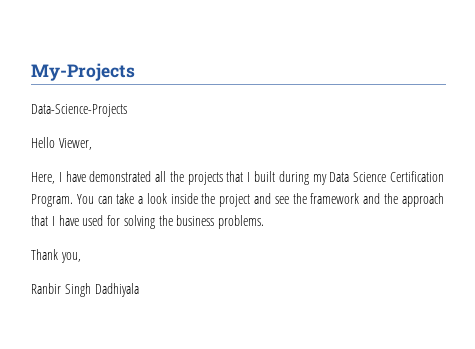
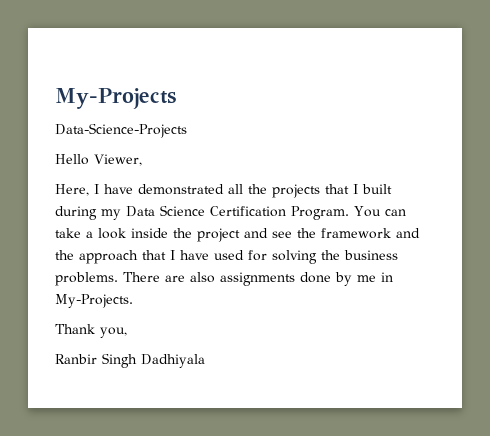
+ There are also assignments done by me in My-Projects.

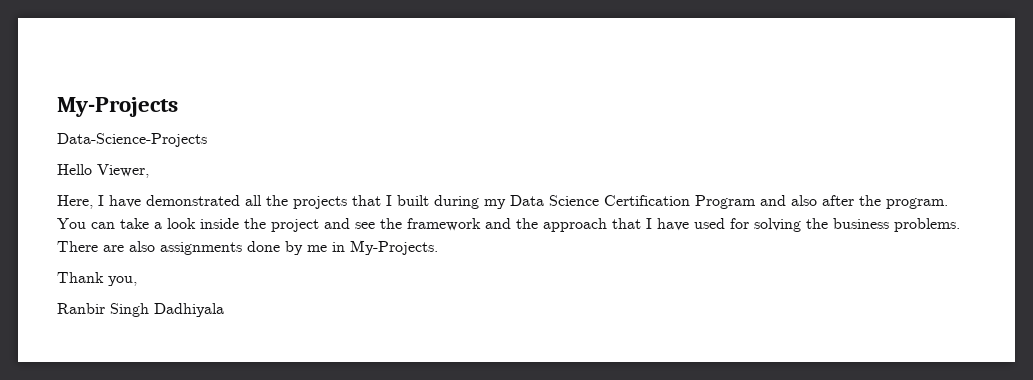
- Here, I have demonstrated all the projects that I built during my Data Science Certification Program.
+ Here, I have demonstrated all the projects that I built during my Data Science Certification Program and also after the program.

